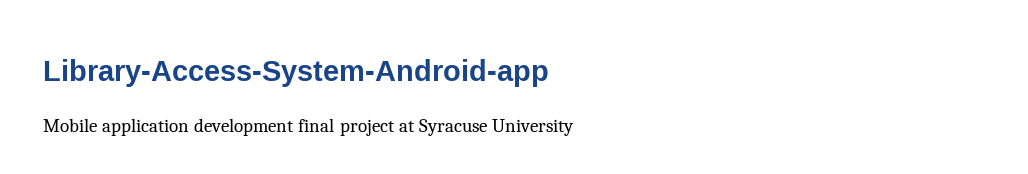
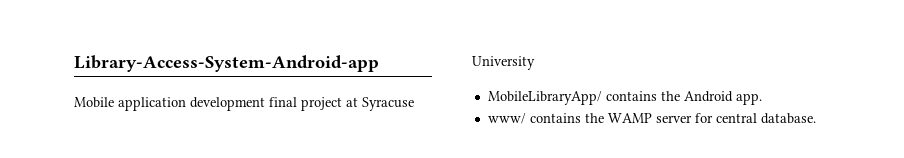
+ MobileLibraryApp/ contains the Android app.
+ www/ contains the WAMP server for central database.

